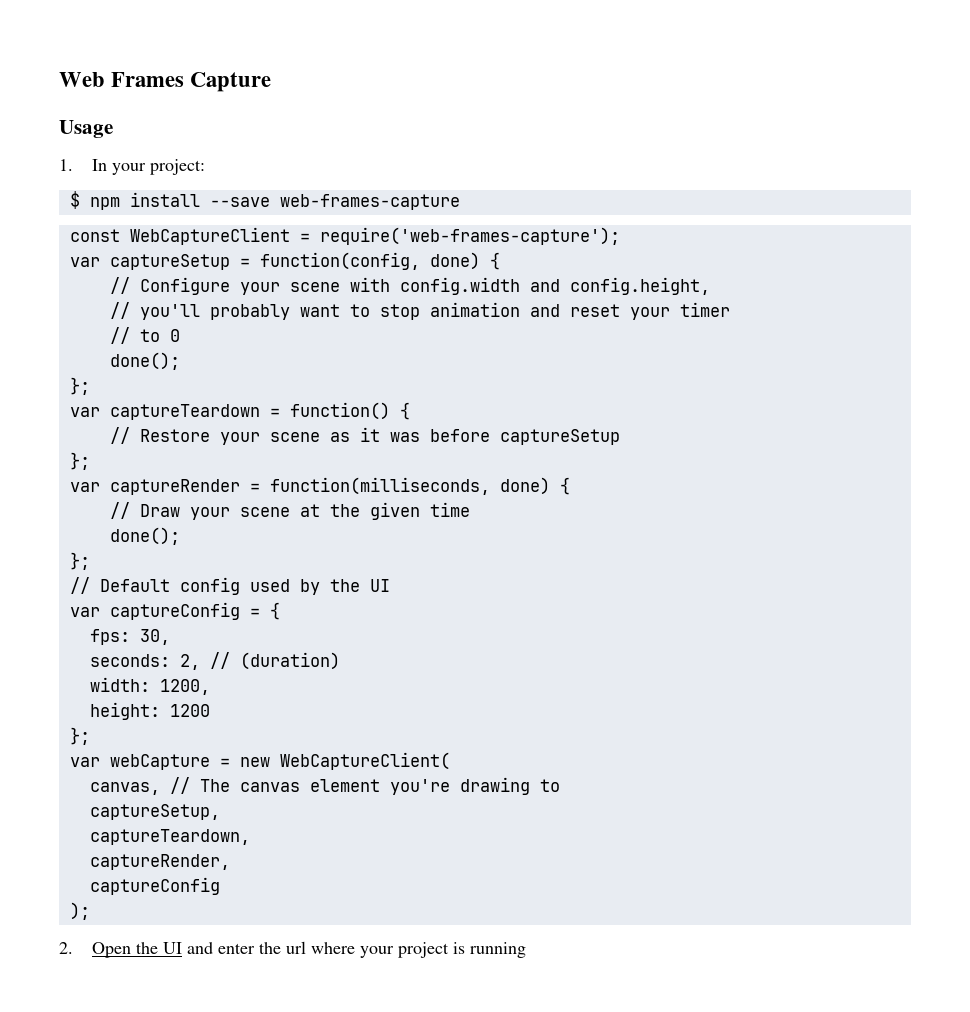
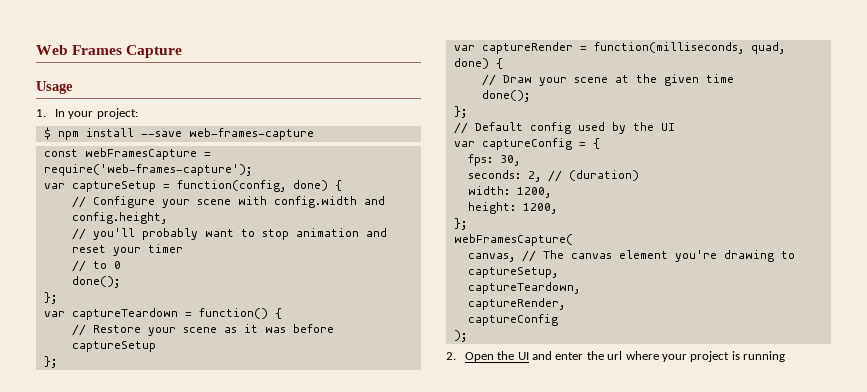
- const WebCaptureClient = require('web-frames-capture');
+ const webFramesCapture = require('web-frames-capture');
- var captureRender = function(milliseconds, done) {
+ var captureRender = function(milliseconds, quad, done) {
- height: 1200
+ height: 1200,
  };
- var webCapture = new WebCaptureClient(
+ webFramesCapture(

